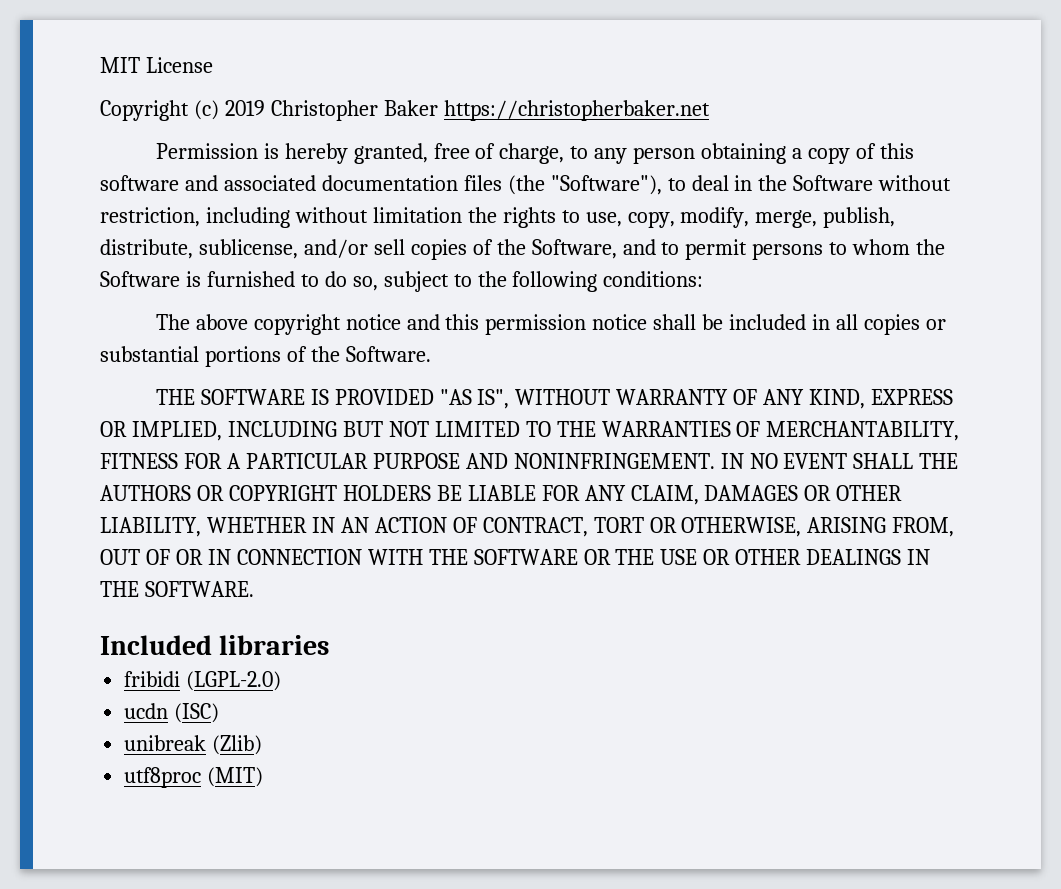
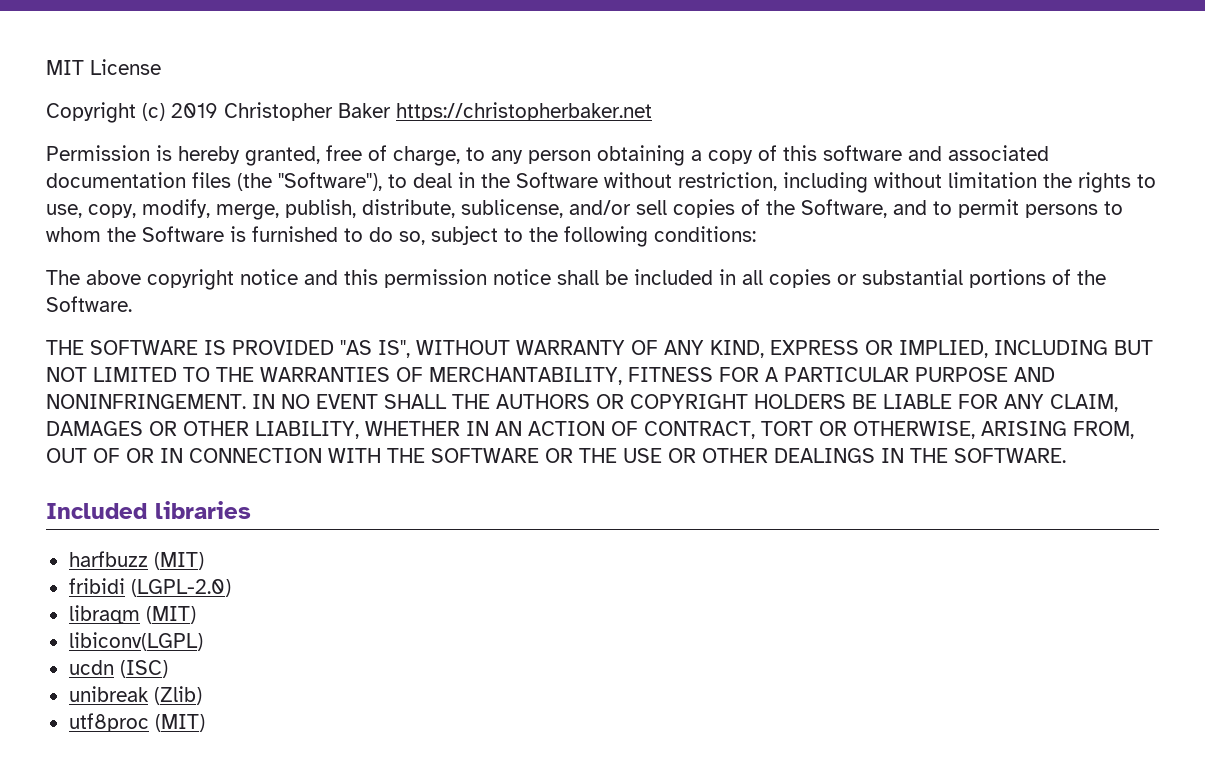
+ harfbuzz (MIT)
+ libraqm (MIT)
+ libiconv(LGPL)

